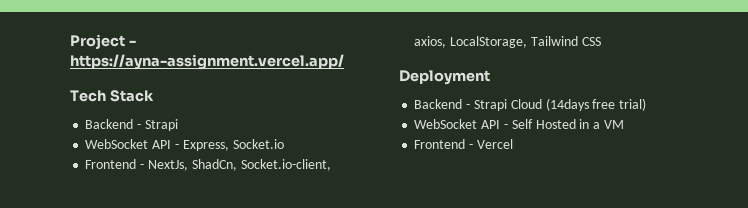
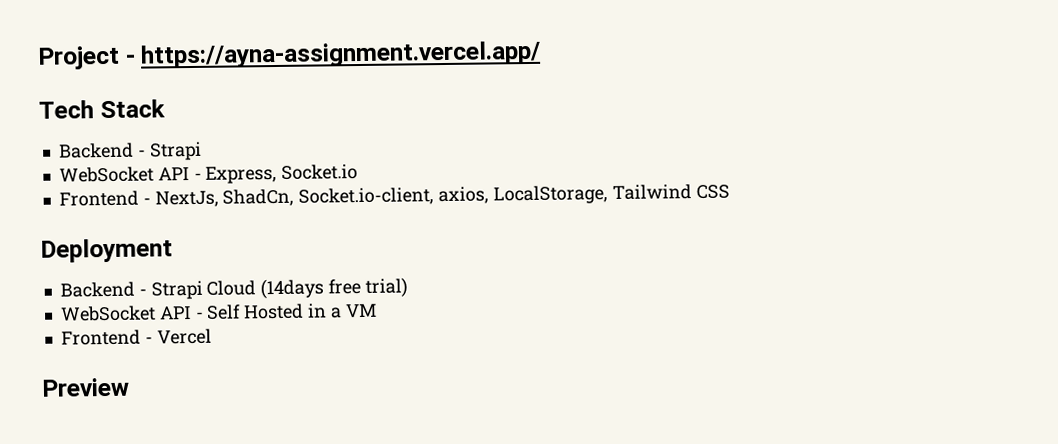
+ Preview

